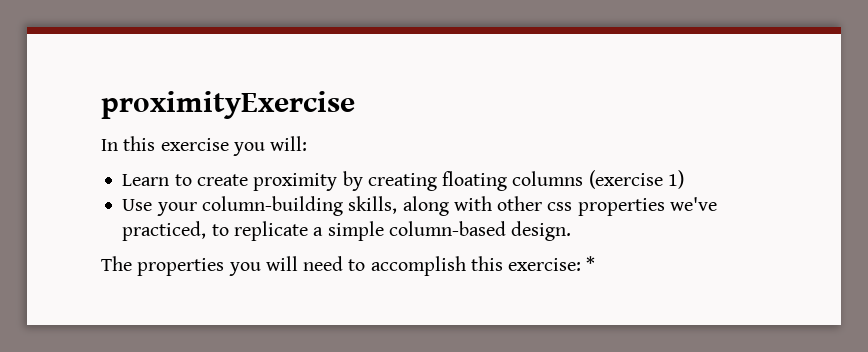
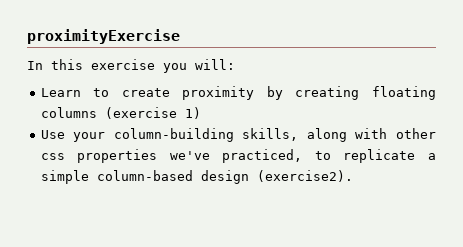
- Use your column-building skills, along with other css properties we've practiced, to replicate a simple column-based design.
- The properties you will need to accomplish this exercise: *
+ Use your column-building skills, along with other css properties we've practiced, to replicate a simple column-based design (exercise2).

